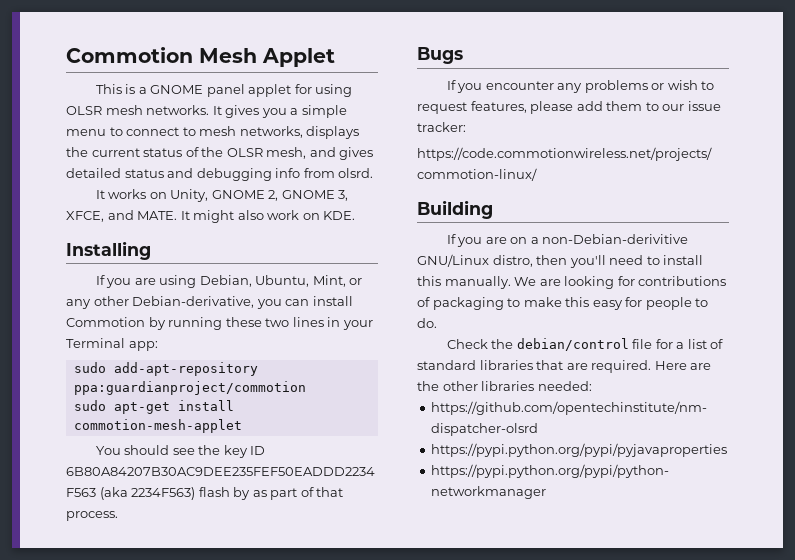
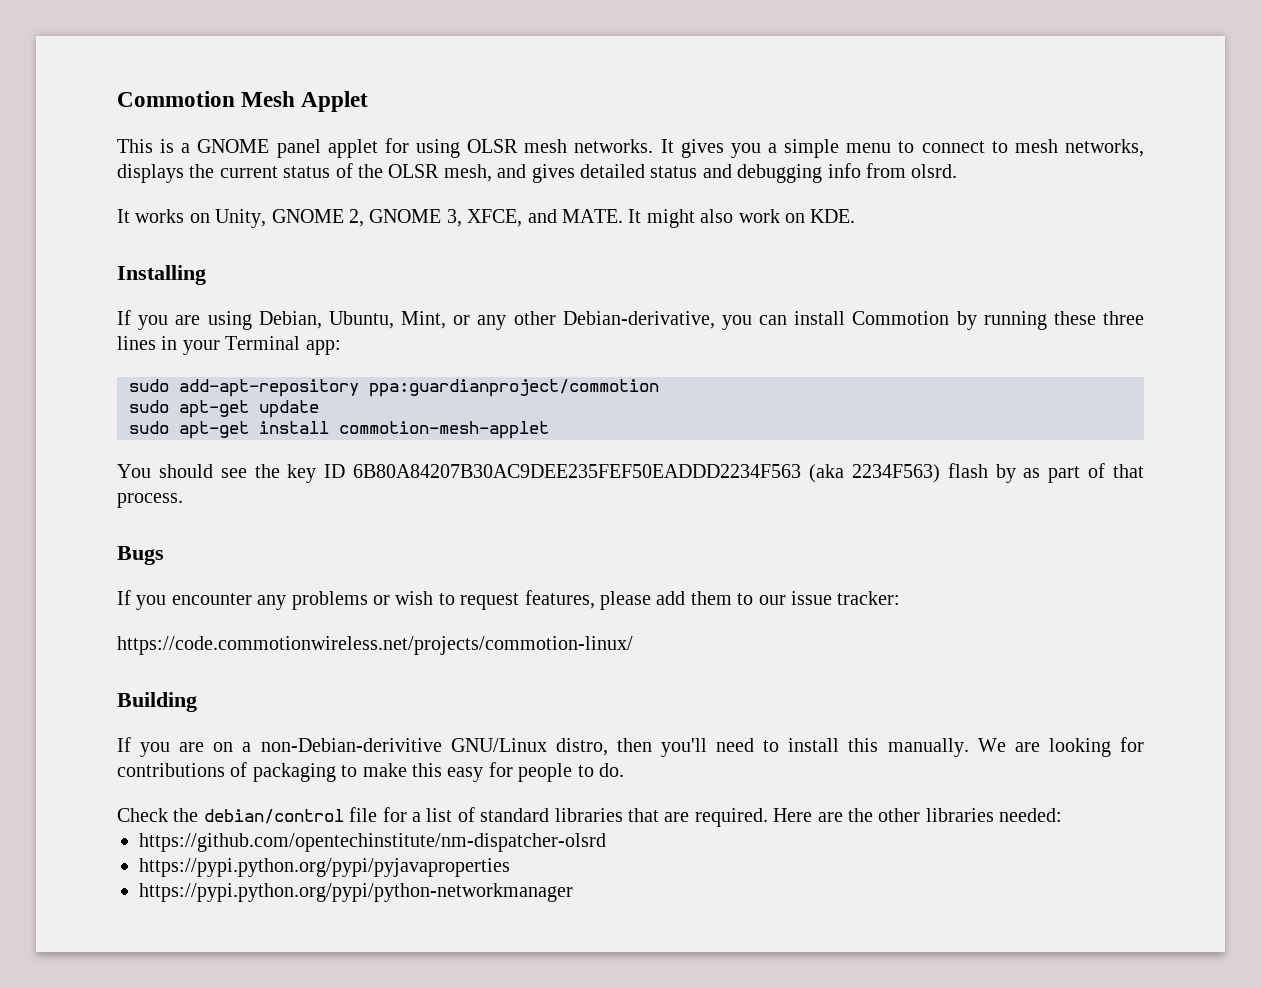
- If you are using Debian, Ubuntu, Mint, or any other Debian-derivative, you can install Commotion by running these two lines in your Terminal app:
+ If you are using Debian, Ubuntu, Mint, or any other Debian-derivative, you can install Commotion by running these three lines in your Terminal app:
+ sudo apt-get update

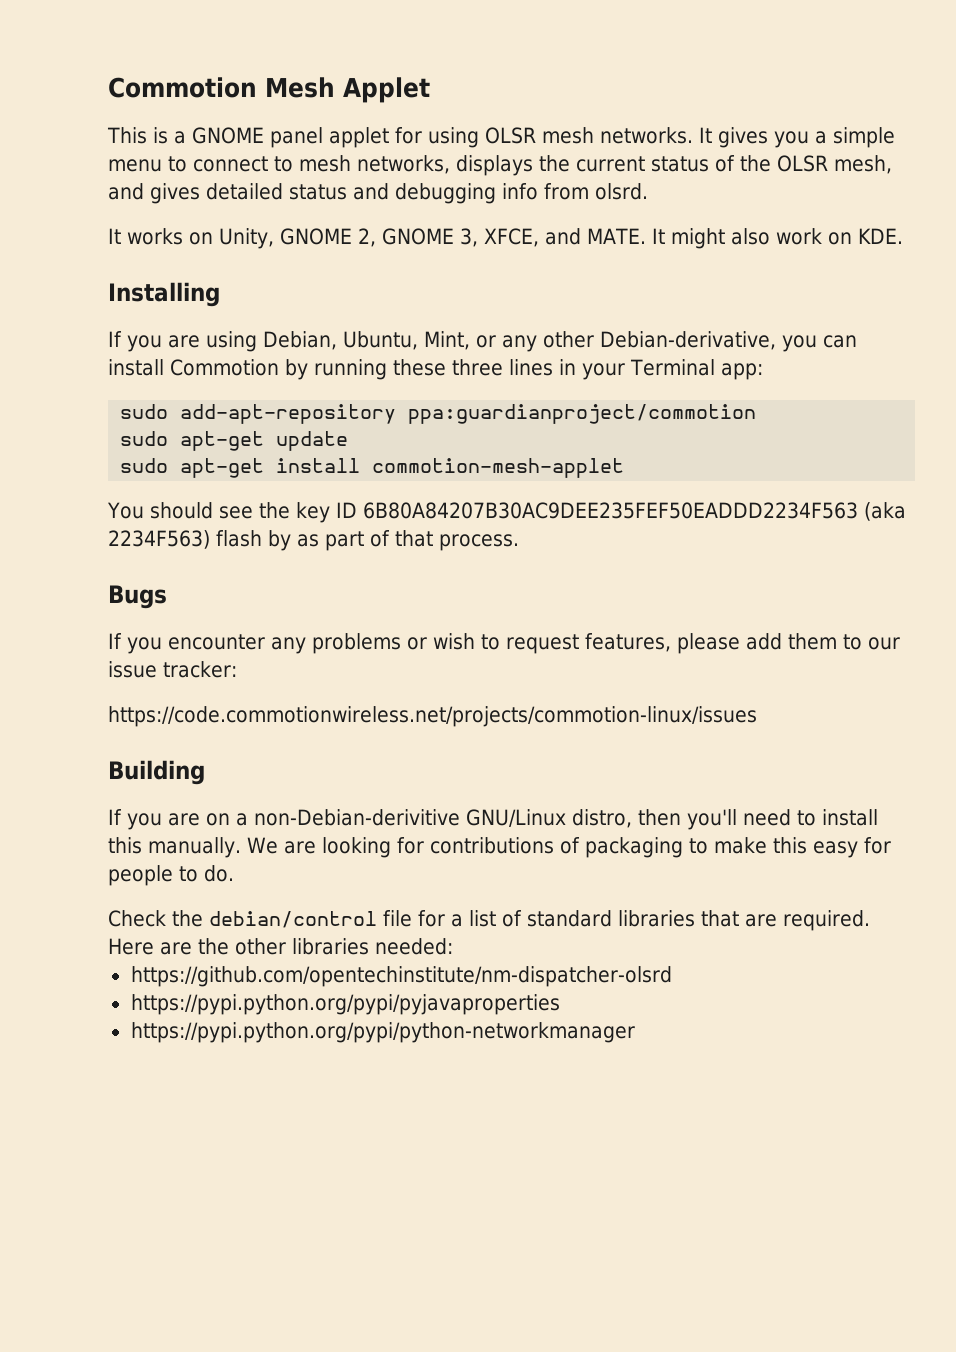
- https://code.commotionwireless.net/projects/commotion-linux/
+ https://code.commotionwireless.net/projects/commotion-linux/issues

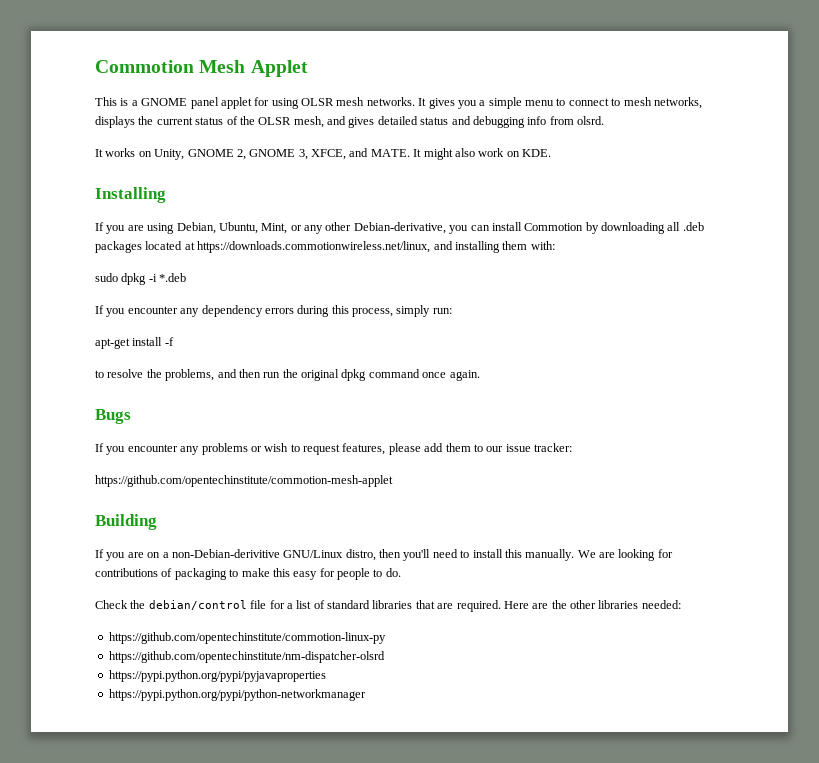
- If you are using Debian, Ubuntu, Mint, or any other Debian-derivative, you can install Commotion by running these three lines in your Terminal app:
- sudo add-apt-repository ppa:guardianproject/commotion
- sudo apt-get update
- sudo apt-get install commotion-mesh-applet
- You should see the key ID 6B80A84207B30AC9DEE235FEF50EADDD2234F563 (aka 2234F563) flash by as part of that process.
+ If you are using Debian, Ubuntu, Mint, or any other Debian-derivative, you can install Commotion by downloading all .deb packages located at https://downloads.commotionwireless.net/linux, and installing them with:
+ sudo dpkg -i *.deb
+ If you encounter any dependency errors during this process, simply run:
+ apt-get install -f
+ to resolve the problems, and then run the original dpkg command once again.
- https://code.commotionwireless.net/projects/commotion-linux/issues
+ https://github.com/opentechinstitute/commotion-mesh-applet
+ https://github.com/opentechinstitute/commotion-linux-py

